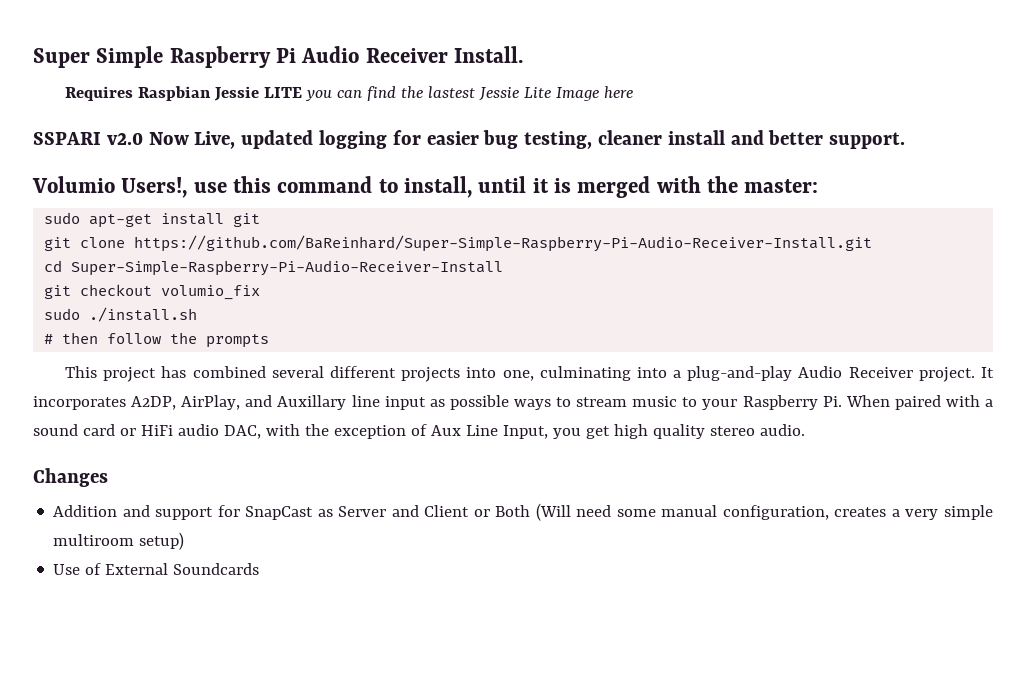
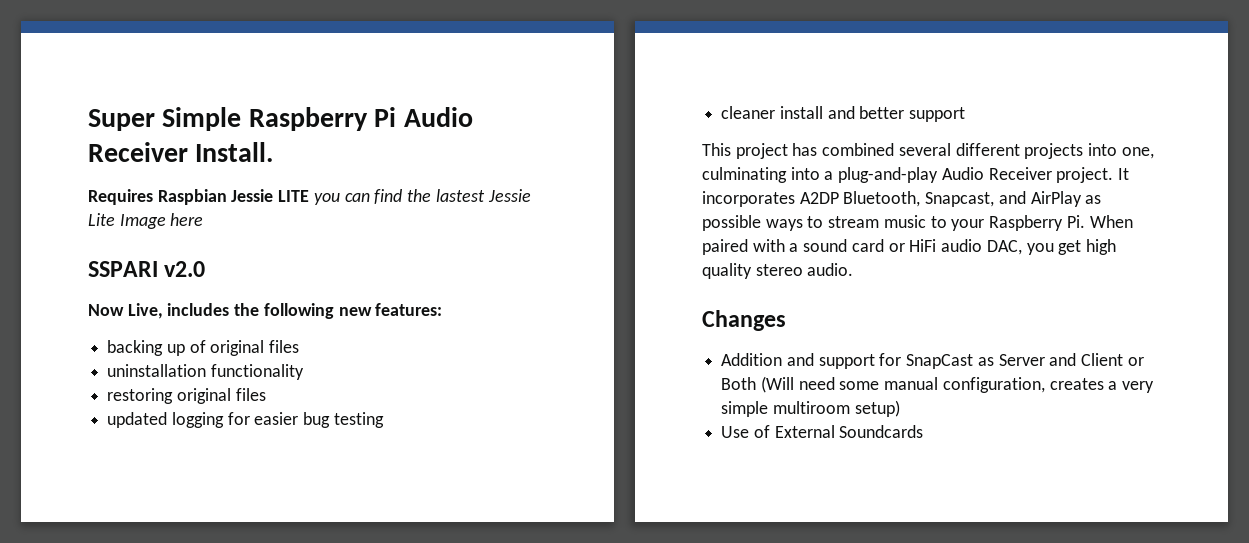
- SSPARI v2.0 Now Live, updated logging for easier bug testing, cleaner install and better support.
- Volumio Users!, use this command to install, until it is merged with the master:
- sudo apt-get install git
- git clone https://github.com/BaReinhard/Super-Simple-Raspberry-Pi-Audio-Receiver-Install.git
- cd Super-Simple-Raspberry-Pi-Audio-Receiver-Install
- git checkout volumio_fix
- sudo ./install.sh
- # then follow the prompts
+ SSPARI v2.0
+ Now Live, includes the following new features:
+ backing up of original files
+ uninstallation functionality
+ restoring original files
+ updated logging for easier bug testing
+ cleaner install and better support
- It incorporates A2DP, AirPlay, and Auxillary line input as possible ways to stream music to your Raspberry Pi. When paired with a sound card or HiFi audio DAC, with the exception of Aux Line Input, you get high quality stereo audio.
+ It incorporates A2DP Bluetooth, Snapcast, and AirPlay as possible ways to stream music to your Raspberry Pi. When paired with a sound card or HiFi audio DAC, you get high quality stereo audio.

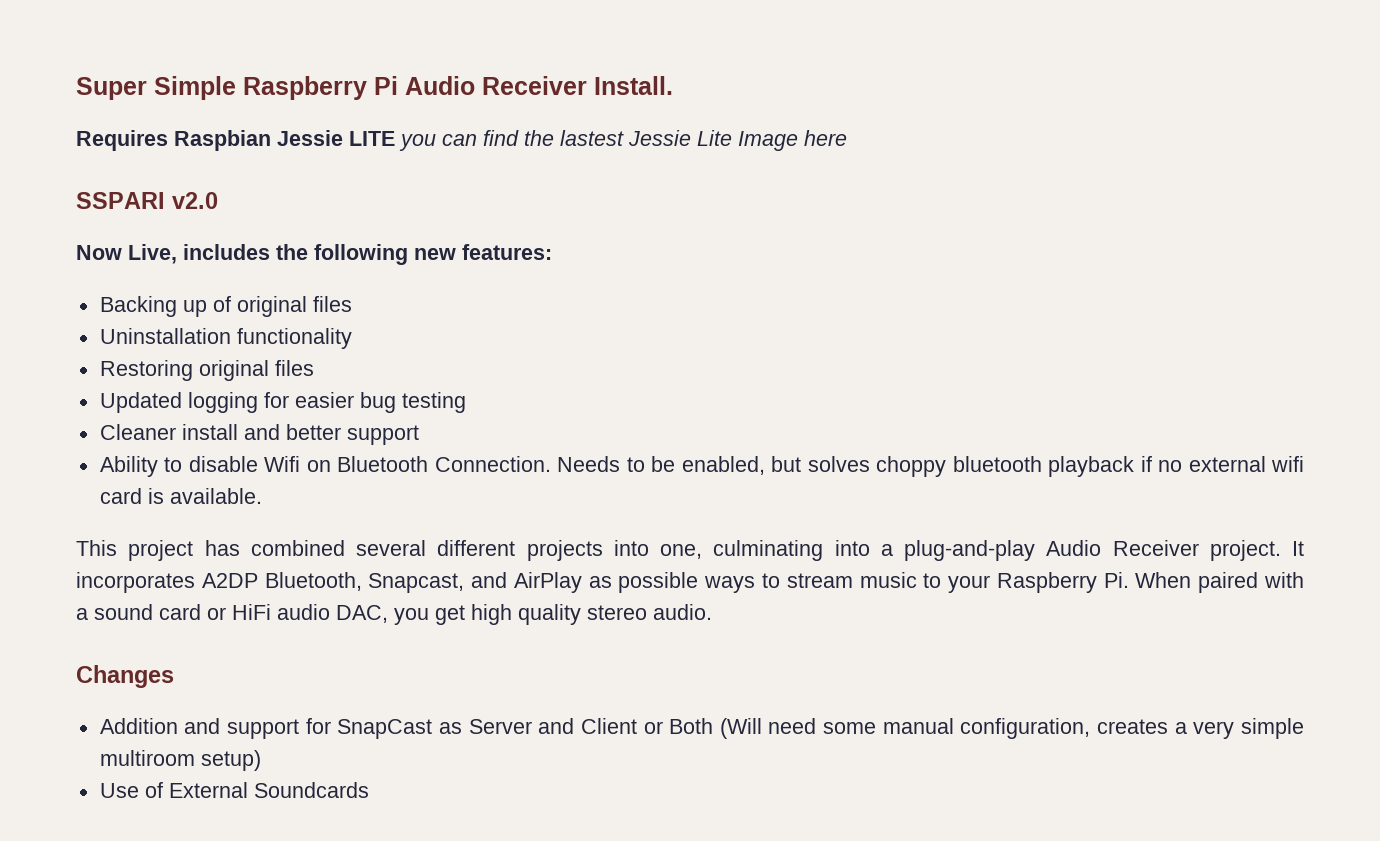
- backing up of original files
+ Backing up of original files
- uninstallation functionality
+ Uninstallation functionality
- restoring original files
- updated logging for easier bug testing
+ Restoring original files
+ Updated logging for easier bug testing
- cleaner install and better support
+ Cleaner install and better support
+ Ability to disable Wifi on Bluetooth Connection. Needs to be enabled, but solves choppy bluetooth playback if no external wifi card is available.

